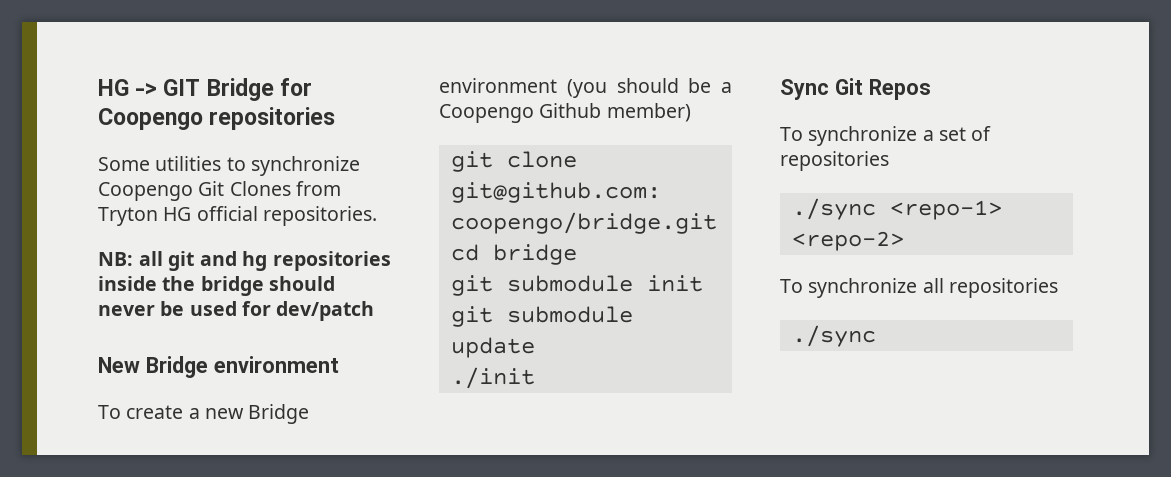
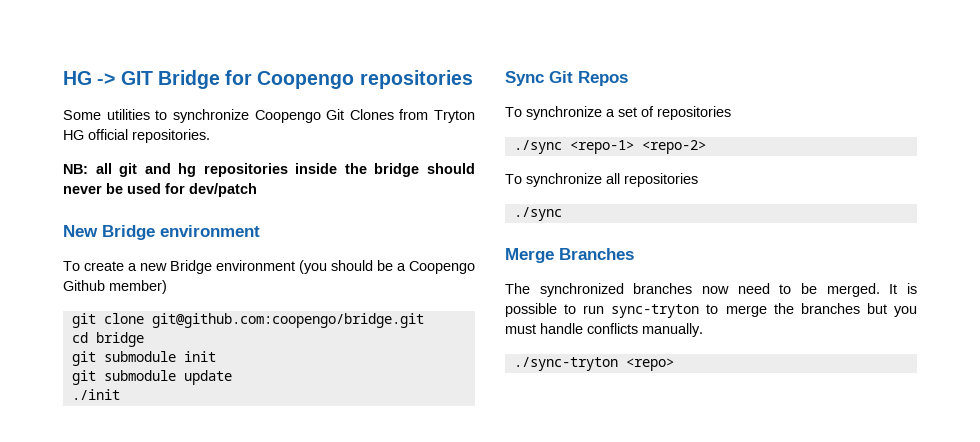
+ Merge Branches
+ The synchronized branches now need to be merged. It is possible to run sync-tryton to merge the branches but you must handle conflicts manually.
+ ./sync-tryton <repo>

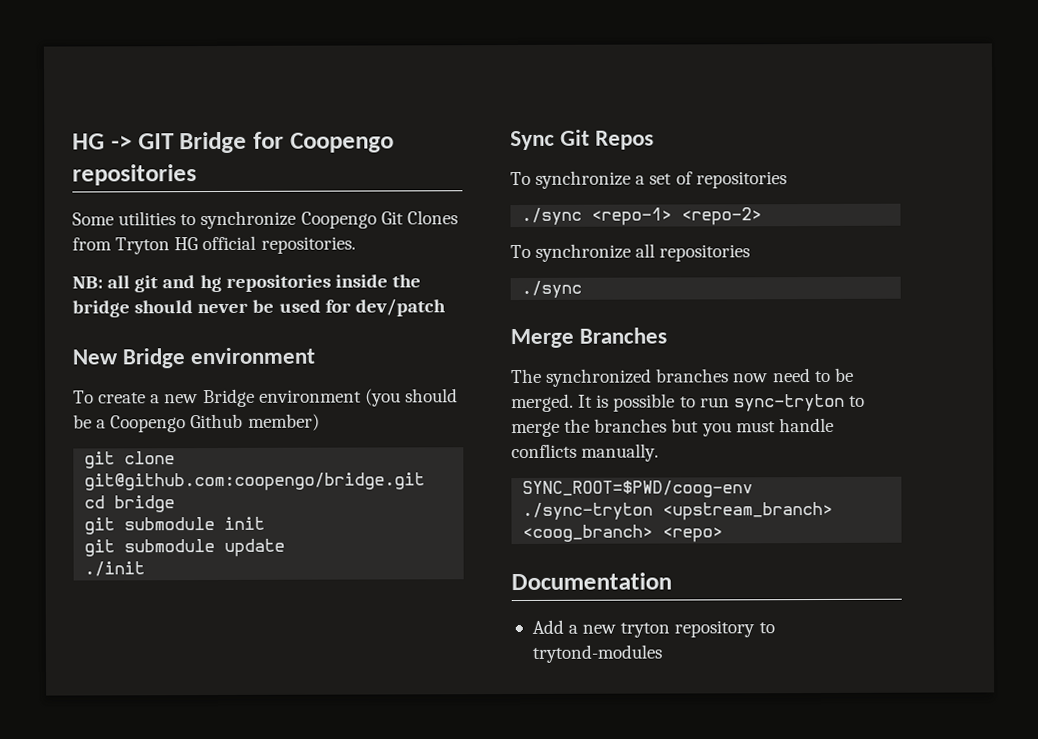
- ./sync-tryton <repo>
+ SYNC_ROOT=$PWD/coog-env ./sync-tryton <upstream_branch> <coog_branch> <repo>
+ Documentation
+ Add a new tryton repository to trytond-modules

